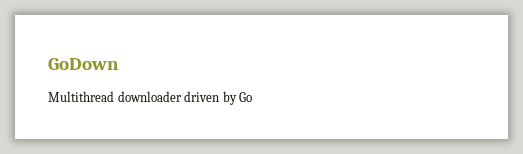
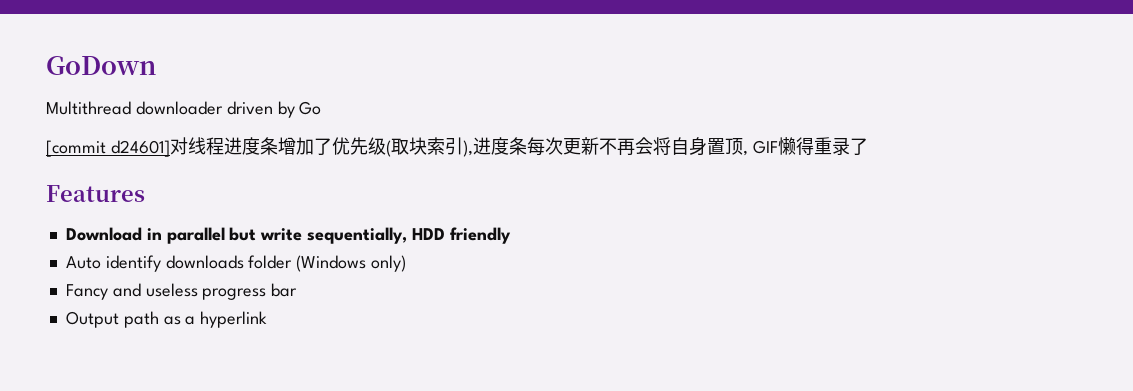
+ [commit d24601]对线程进度条增加了优先级(取块索引),进度条每次更新不再会将自身置顶, GIF懒得重录了
+ Features
+ Download in parallel but write sequentially, HDD friendly
+ Auto identify downloads folder (Windows only)
+ Fancy and useless progress bar
+ Output path as a hyperlink

